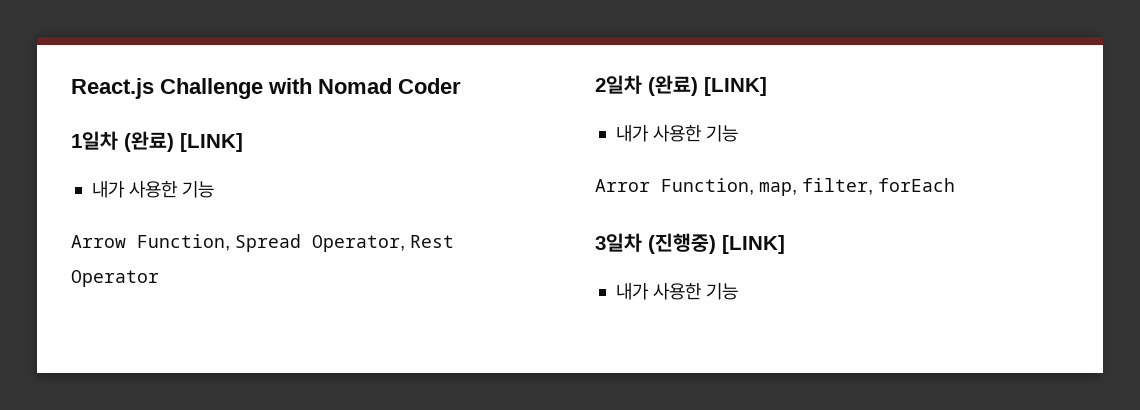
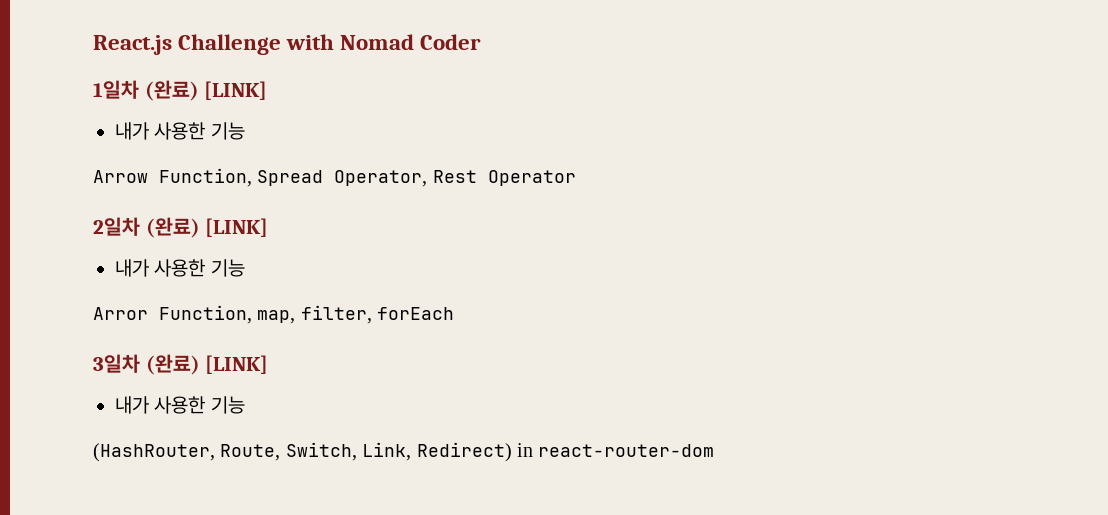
- 3일차 (진행중) [LINK]
+ 3일차 (완료) [LINK]
  내가 사용한 기능
+ (HashRouter, Route, Switch, Link, Redirect) in react-router-dom

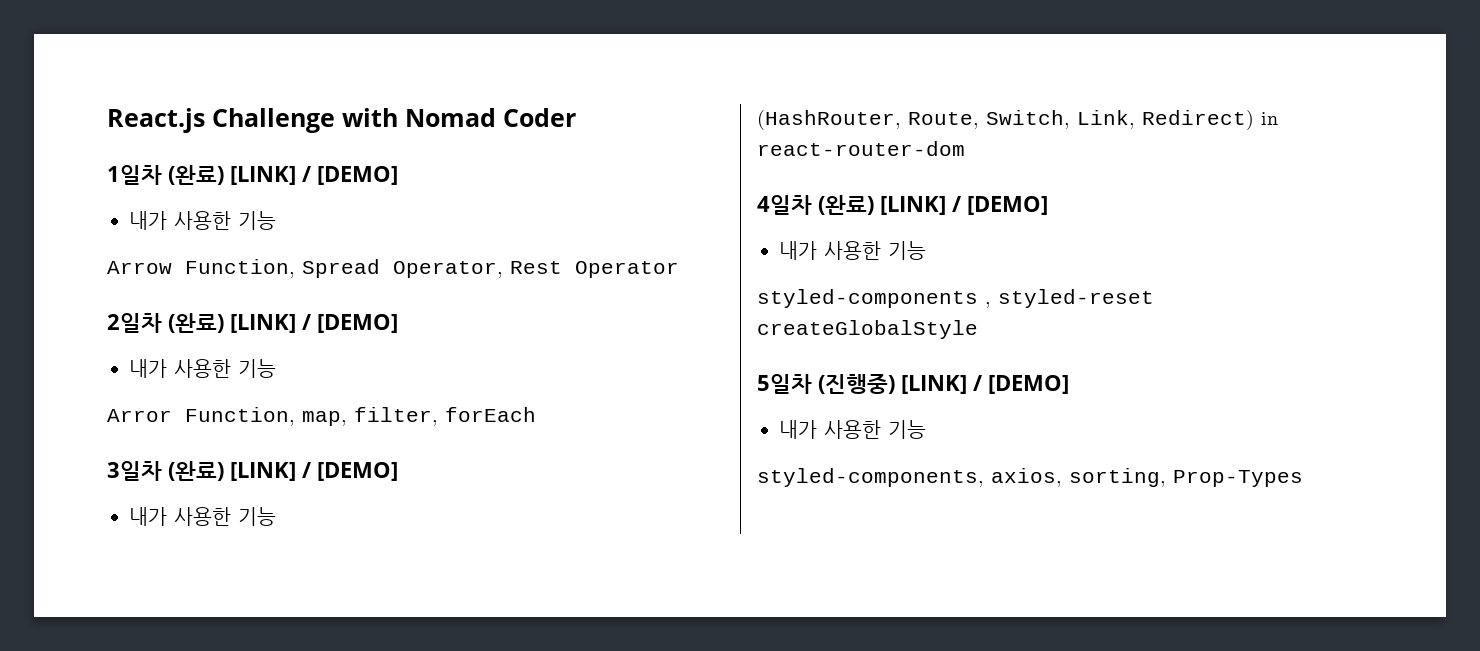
- 1일차 (완료) [LINK]
+ 1일차 (완료) [LINK] / [DEMO]
- 2일차 (완료) [LINK]
+ 2일차 (완료) [LINK] / [DEMO]
- 3일차 (완료) [LINK]
+ 3일차 (완료) [LINK] / [DEMO]
+ 4일차 (완료) [LINK] / [DEMO]
+ 내가 사용한 기능
+ styled-components , styled-reset createGlobalStyle
+ 5일차 (진행중) [LINK] / [DEMO]
+ 내가 사용한 기능
+ styled-components, axios, sorting, Prop-Types

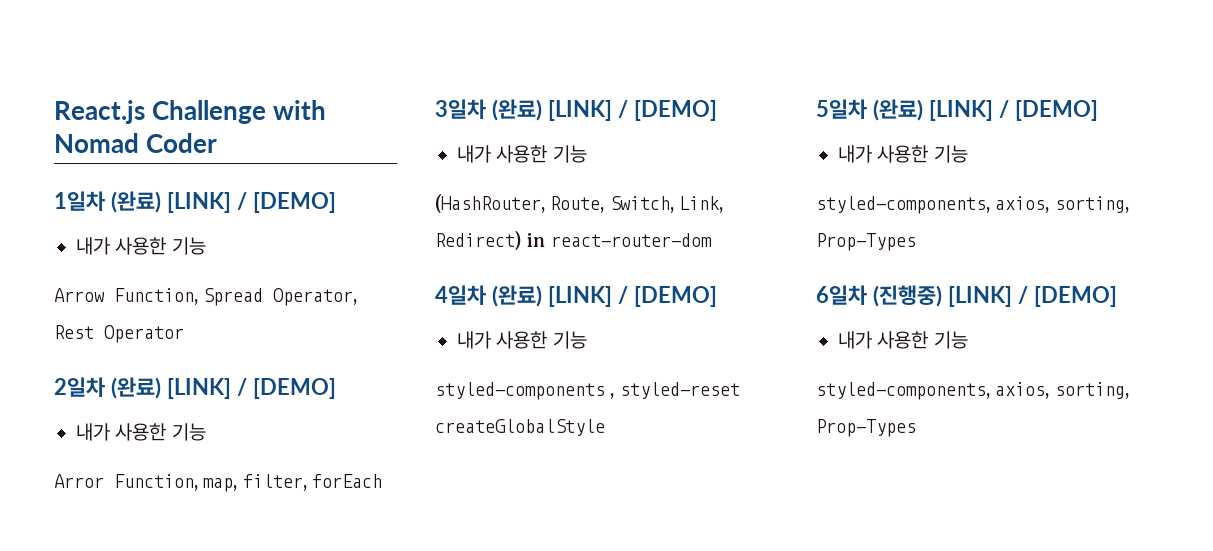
- 5일차 (진행중) [LINK] / [DEMO]
+ 5일차 (완료) [LINK] / [DEMO]
+ 내가 사용한 기능
+ styled-components, axios, sorting, Prop-Types
+ 6일차 (진행중) [LINK] / [DEMO]

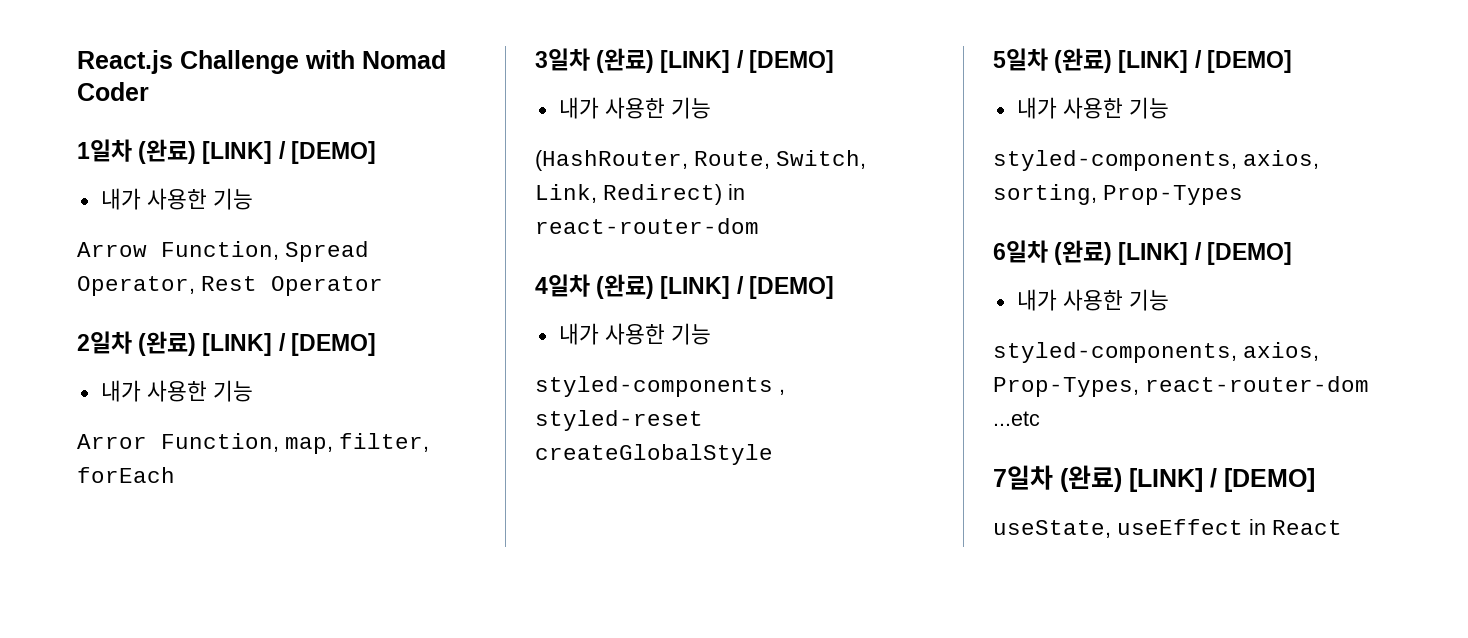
- 6일차 (진행중) [LINK] / [DEMO]
+ 6일차 (완료) [LINK] / [DEMO]
  내가 사용한 기능
- styled-components, axios, sorting, Prop-Types
+ styled-components, axios, Prop-Types, react-router-dom ...etc
+ 7일차 (완료) [LINK] / [DEMO]
+ useState, useEffect in React

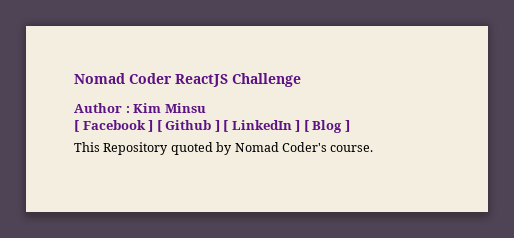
- React.js Challenge with Nomad Coder
- 1일차 (완료) [LINK] / [DEMO]
- 내가 사용한 기능
- Arrow Function, Spread Operator, Rest Operator
- 2일차 (완료) [LINK] / [DEMO]
- 내가 사용한 기능
- Arror Function, map, filter, forEach
- 3일차 (완료) [LINK] / [DEMO]
- 내가 사용한 기능
- (HashRouter, Route, Switch, Link, Redirect) in react-router-dom
- 4일차 (완료) [LINK] / [DEMO]
- 내가 사용한 기능
- styled-components , styled-reset createGlobalStyle
- 5일차 (완료) [LINK] / [DEMO]
- 내가 사용한 기능
- styled-components, axios, sorting, Prop-Types
- 6일차 (완료) [LINK] / [DEMO]
- 내가 사용한 기능
- styled-components, axios, Prop-Types, react-router-dom ...etc
- 7일차 (완료) [LINK] / [DEMO]
- useState, useEffect in React
+ Nomad Coder ReactJS Challenge
+ Author : Kim Minsu
+ [ Facebook ] [ Github ] [ LinkedIn ] [ Blog ]
+ This Repository quoted by Nomad Coder's course.

